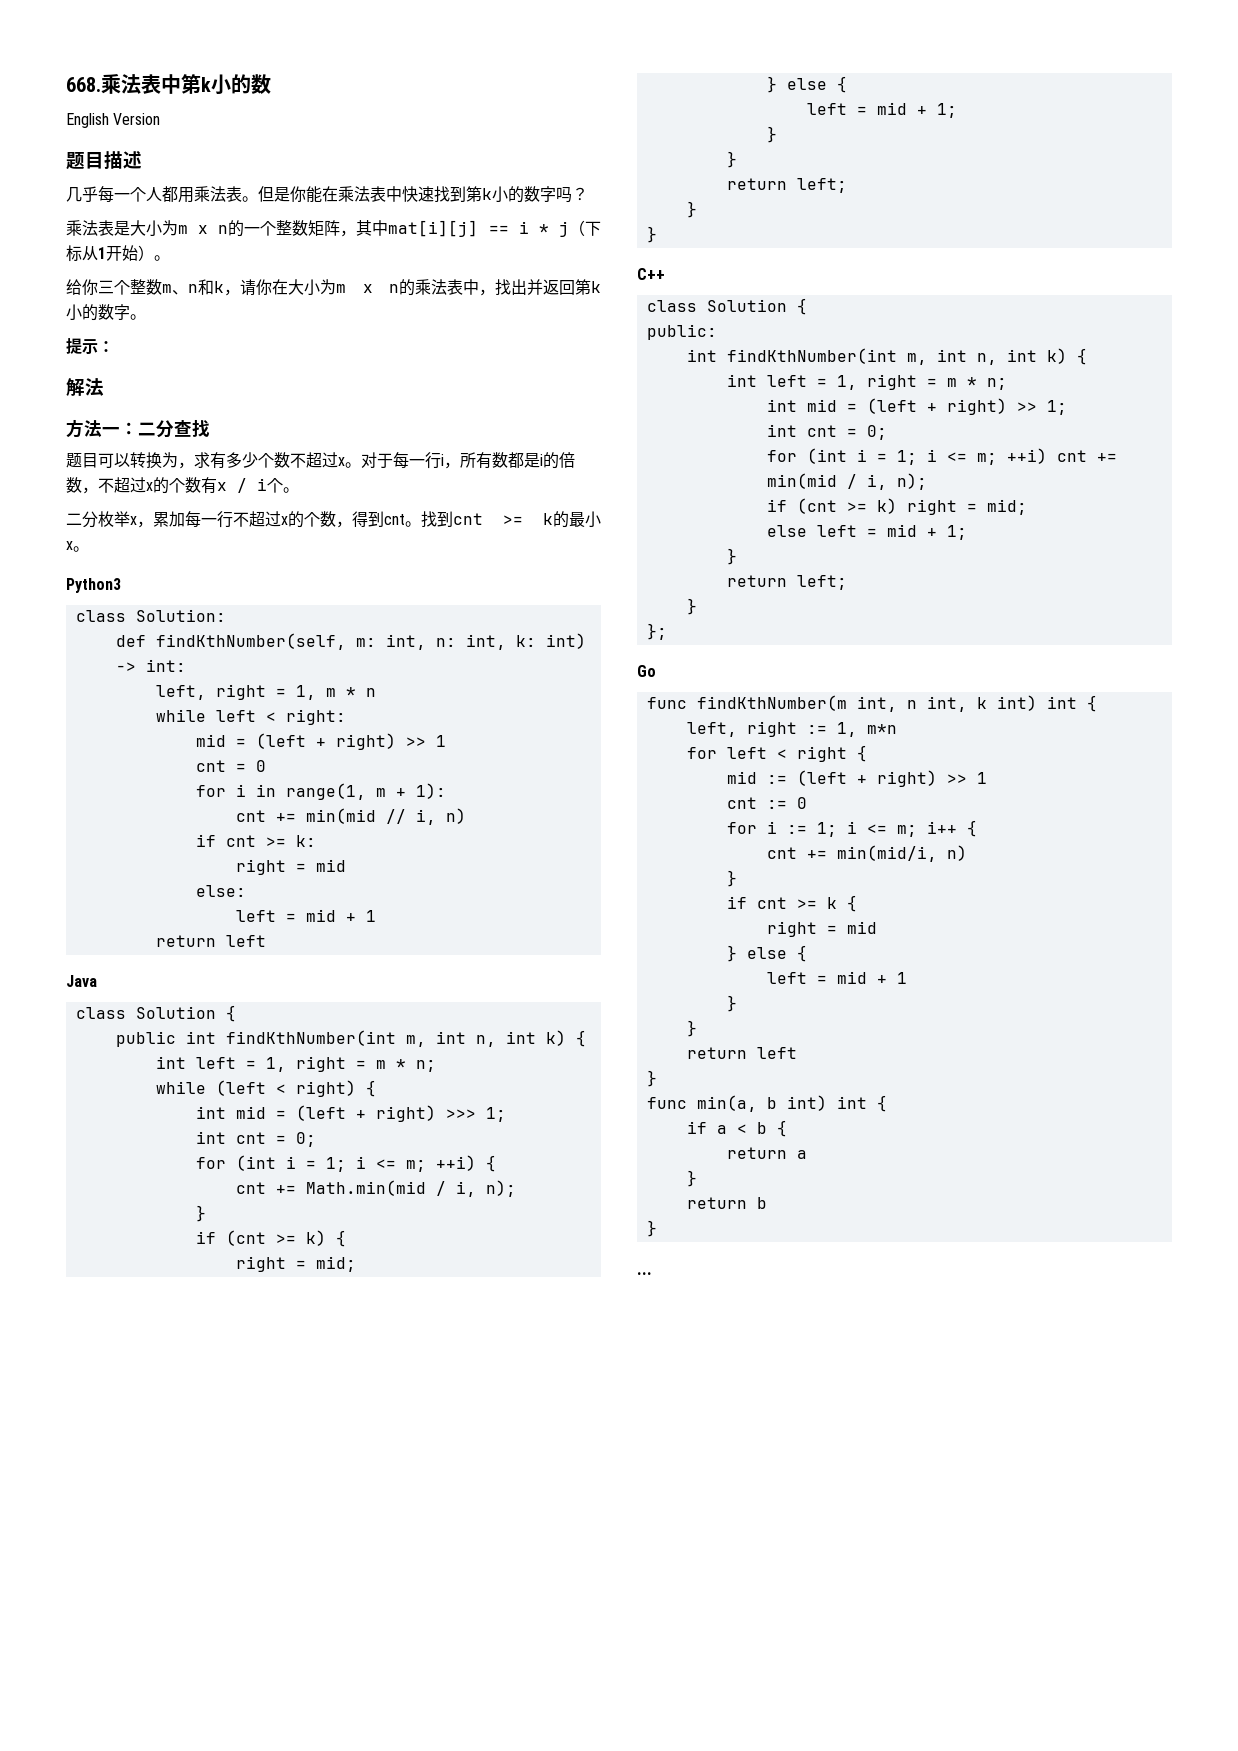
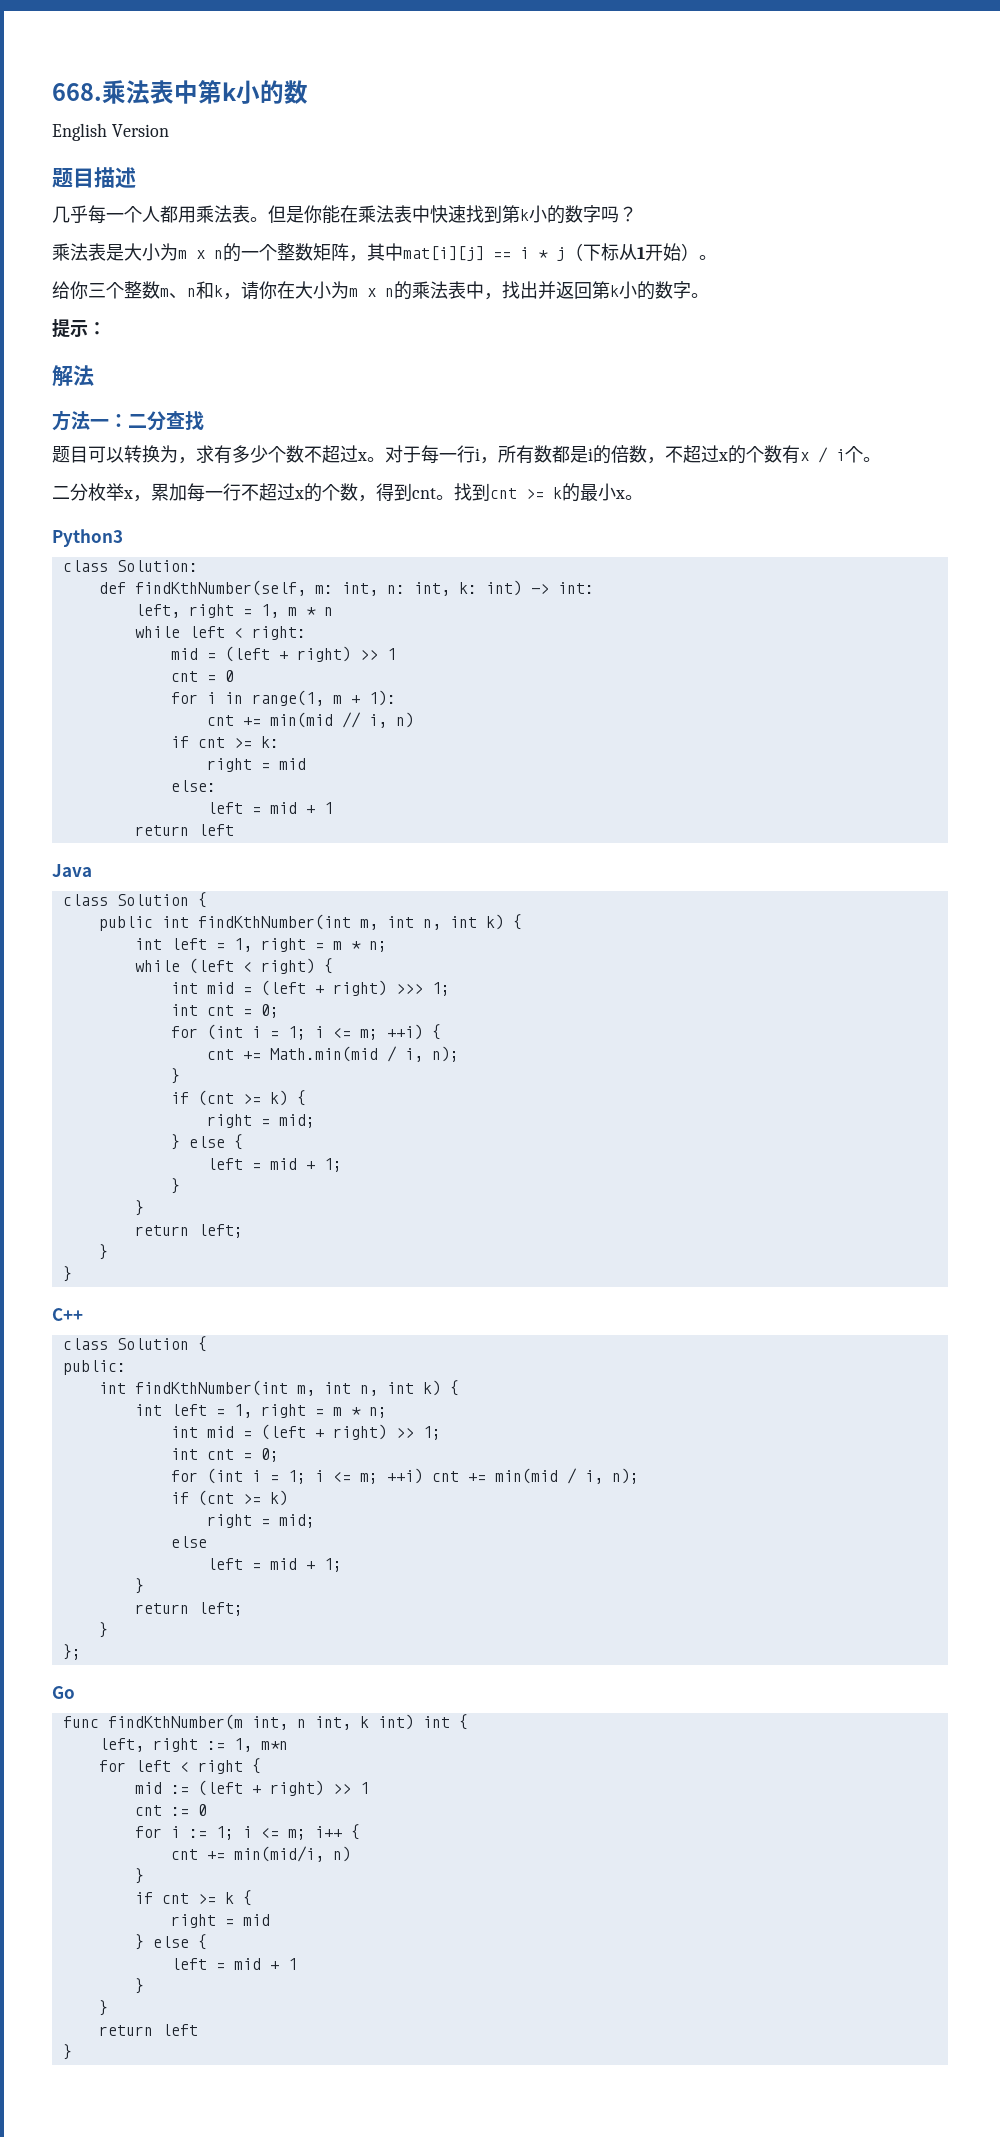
  for (int i = 1; i <= m; ++i) cnt += min(mid / i, n);
- if (cnt >= k) right = mid;
- else left = mid + 1;
+ if (cnt >= k)
+ right = mid;
+ else
+ left = mid + 1;
- func min(a, b int) int {
- if a < b {
- return a
- }
- return b
- }
- ...

